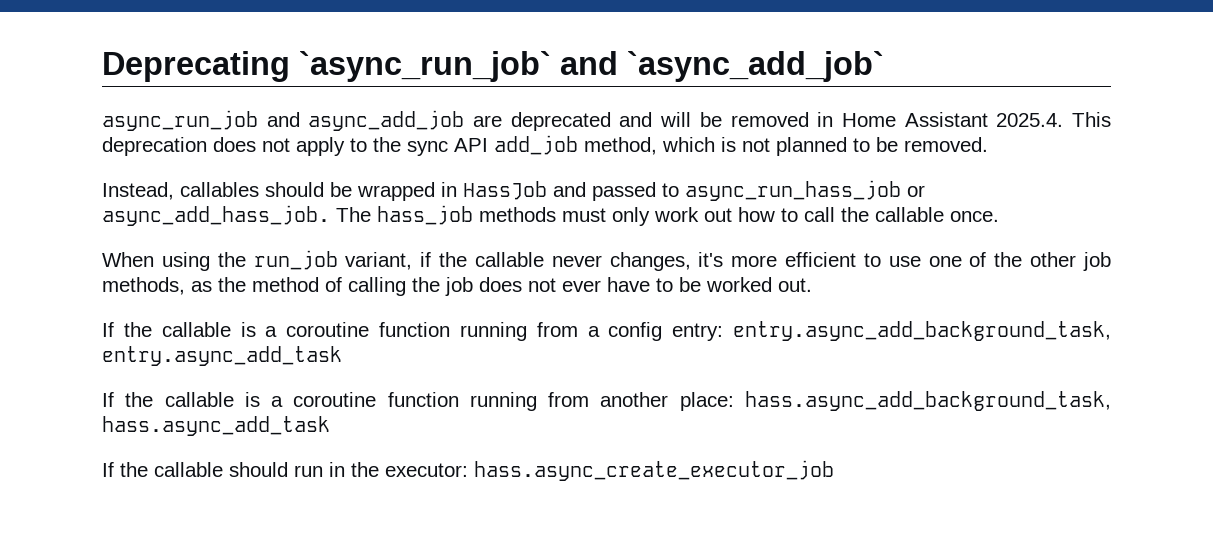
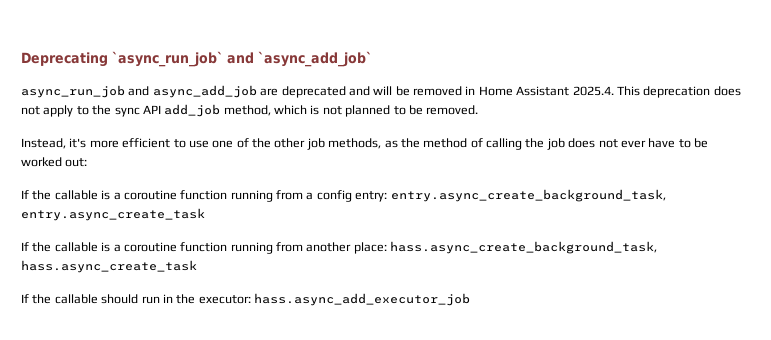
- Instead, callables should be wrapped in HassJob and passed to async_run_hass_job or async_add_hass_job. The hass_job methods must only work out how to call the callable once.
- When using the run_job variant, if the callable never changes, it's more efficient to use one of the other job methods, as the method of calling the job does not ever have to be worked out.
+ Instead, it's more efficient to use one of the other job methods, as the method of calling the job does not ever have to be worked out:
- If the callable is a coroutine function running from a config entry: entry.async_add_background_task, entry.async_add_task
+ If the callable is a coroutine function running from a config entry: entry.async_create_background_task, entry.async_create_task
- If the callable is a coroutine function running from another place: hass.async_add_background_task, hass.async_add_task
+ If the callable is a coroutine function running from another place: hass.async_create_background_task, hass.async_create_task
- If the callable should run in the executor: hass.async_create_executor_job
+ If the callable should run in the executor: hass.async_add_executor_job

